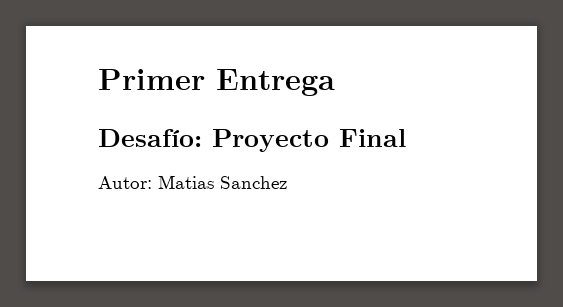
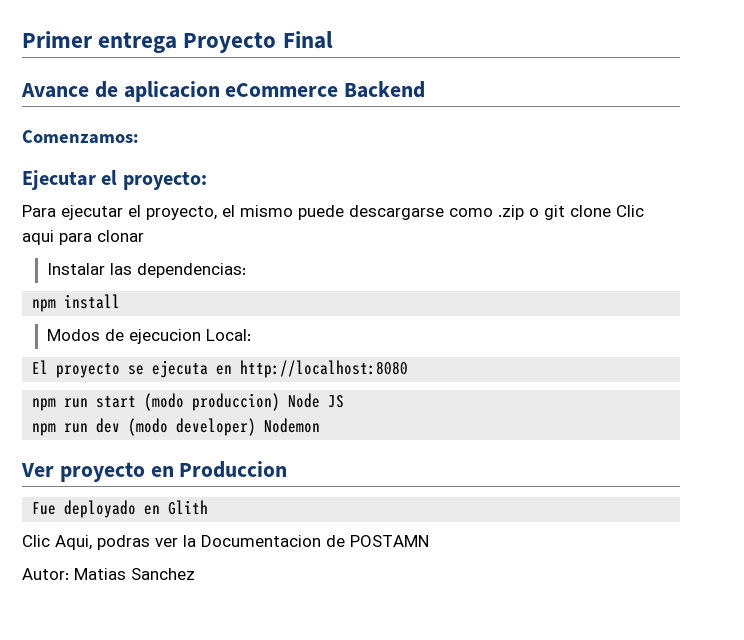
- Primer Entrega
- Desafío: Proyecto Final
+ Primer entrega Proyecto Final
+ Avance de aplicacion eCommerce Backend
+ Comenzamos:
+ Ejecutar el proyecto:
+ Para ejecutar el proyecto, el mismo puede descargarse como .zip o git clone Clic aqui para clonar
+ Instalar las dependencias:
+ npm install
+ Modos de ejecucion Local:
+ El proyecto se ejecuta en http://localhost:8080
+ npm run start (modo produccion) Node JS
+ npm run dev (modo developer) Nodemon
+ Ver proyecto en Produccion
+ Fue deployado en Glith
+ Clic Aqui, podras ver la Documentacion de POSTAMN

